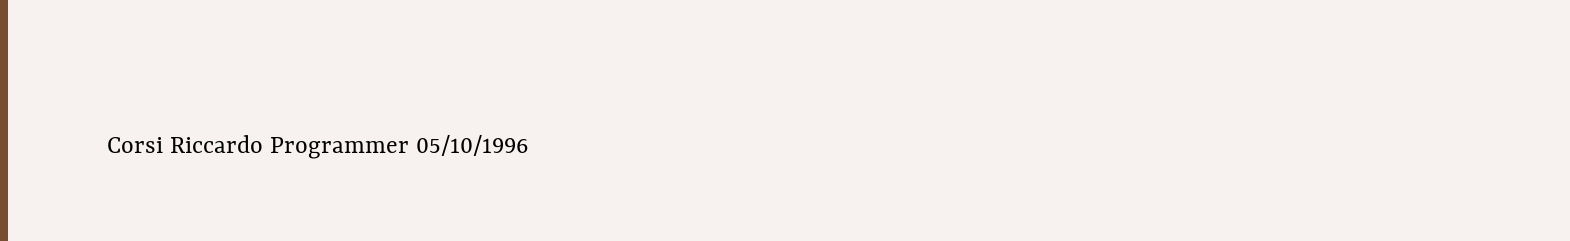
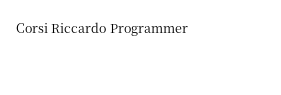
- Corsi Riccardo Programmer 05/10/1996
+ Corsi Riccardo Programmer

